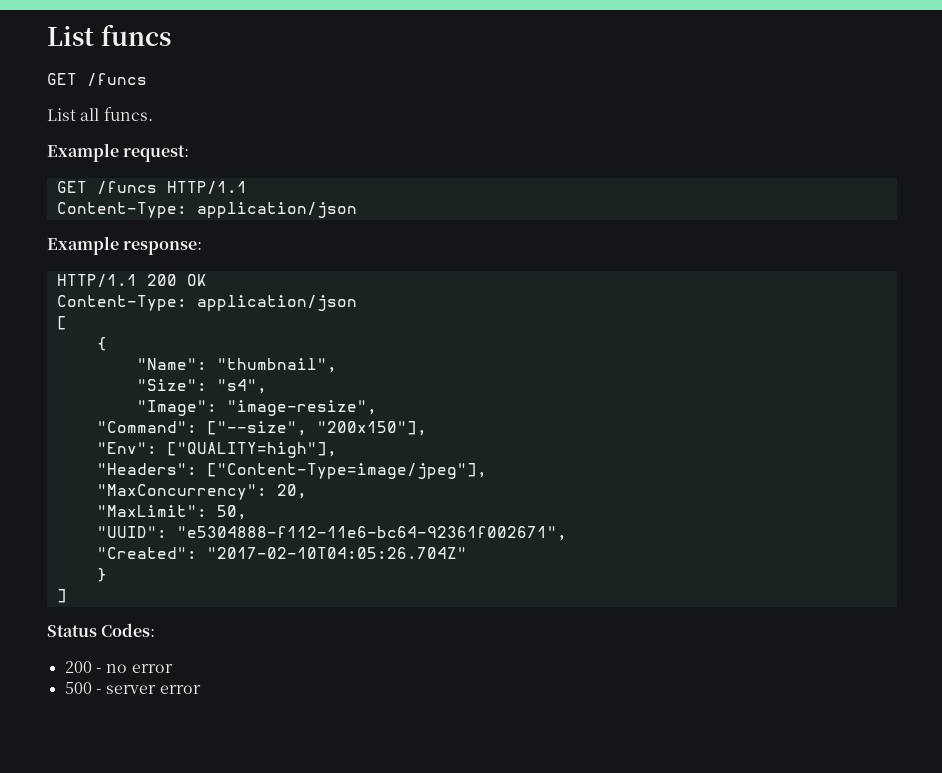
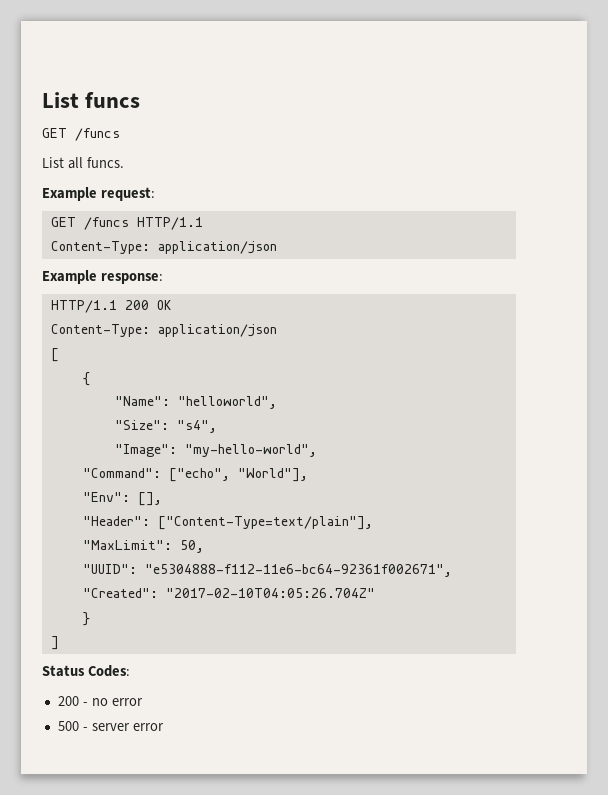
- "Name": "thumbnail",
+ "Name": "helloworld",
- "Image": "image-resize",
+ "Image": "my-hello-world",
- "Command": ["--size", "200x150"],
+ "Command": ["echo", "World"],
- "Env": ["QUALITY=high"],
- "Headers": ["Content-Type=image/jpeg"],
- "MaxConcurrency": 20,
+ "Env": [],
+ "Header": ["Content-Type=text/plain"],

